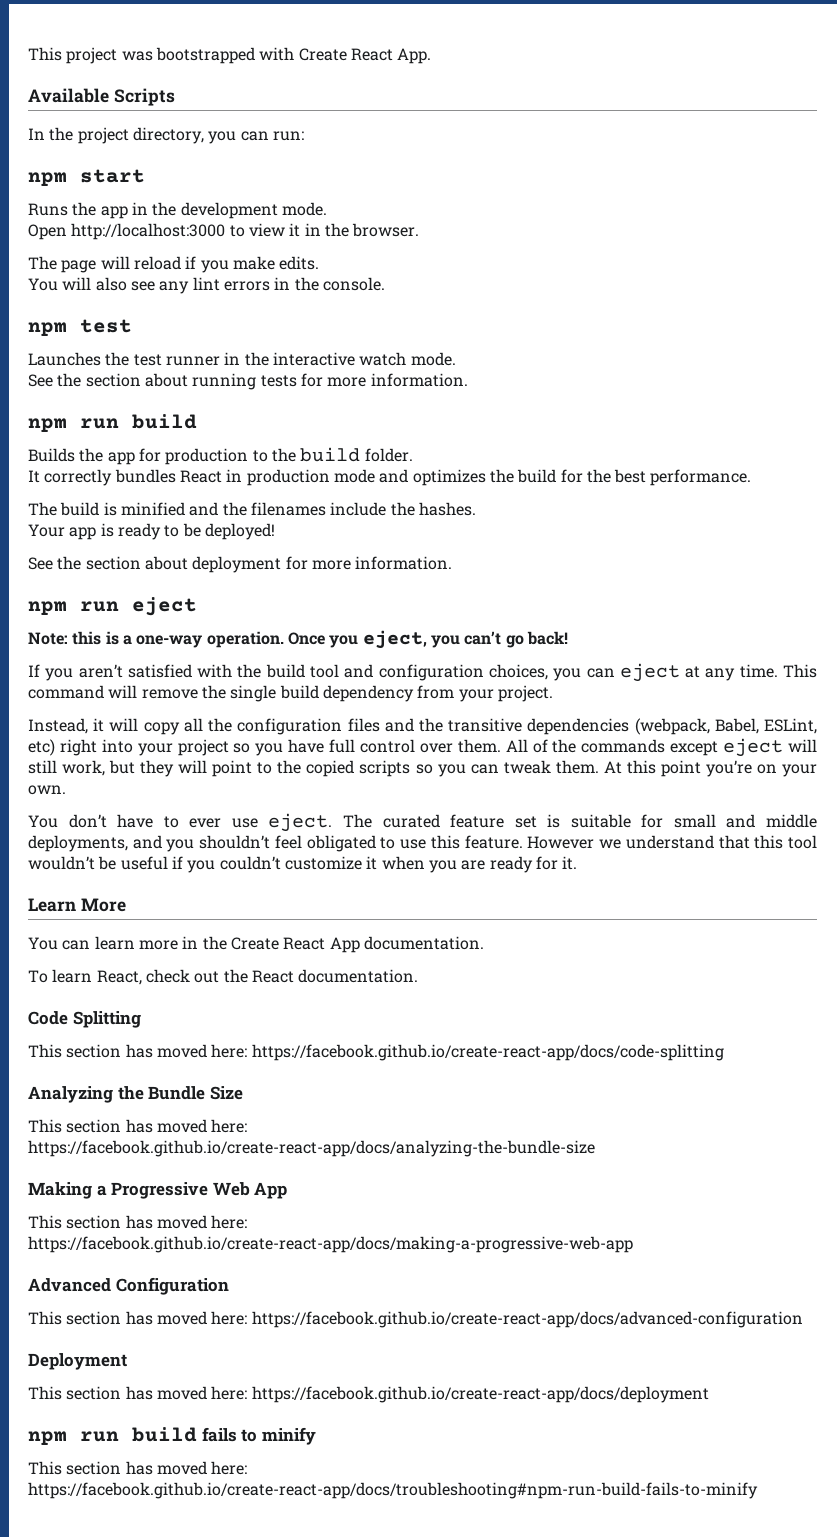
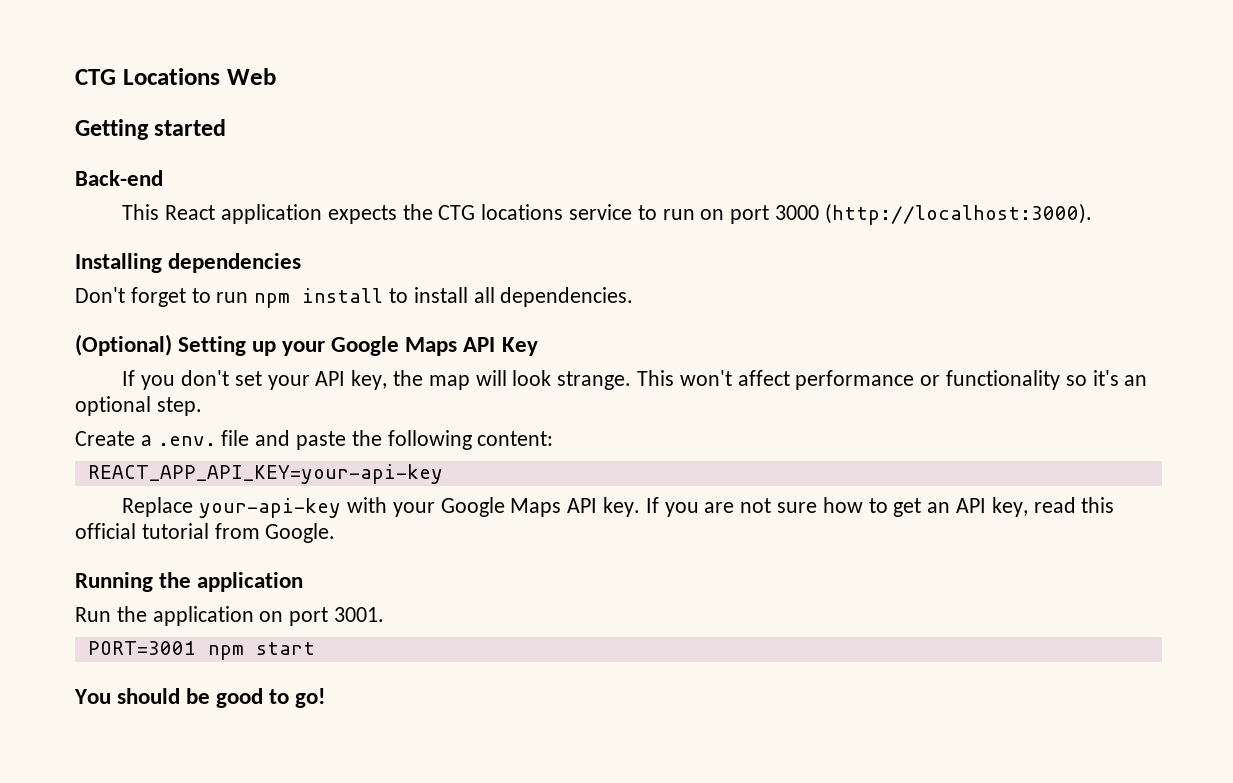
- This project was bootstrapped with Create React App.
- Available Scripts
- In the project directory, you can run:
- npm start
- Runs the app in the development mode.
- Open http://localhost:3000 to view it in the browser.
- The page will reload if you make edits.
- You will also see any lint errors in the console.
- npm test
- Launches the test runner in the interactive watch mode.
- See the section about running tests for more information.
- npm run build
- Builds the app for production to the build folder.
- It correctly bundles React in production mode and optimizes the build for the best performance.
- The build is minified and the filenames include the hashes.
- Your app is ready to be deployed!
- See the section about deployment for more information.
- npm run eject
- Note: this is a one-way operation. Once you eject, you can’t go back!
- If you aren’t satisfied with the build tool and configuration choices, you can eject at any time. This command will remove the single build dependency from your project.
- Instead, it will copy all the configuration files and the transitive dependencies (webpack, Babel, ESLint, etc) right into your project so you have full control over them. All of the commands except eject will still work, but they will point to the copied scripts so you can tweak them. At this point you’re on your own.
- You don’t have to ever use eject. The curated feature set is suitable for small and middle deployments, and you shouldn’t feel obligated to use this feature. However we understand that this tool wouldn’t be useful if you couldn’t customize it when you are ready for it.
- Learn More
- You can learn more in the Create React App documentation.
- To learn React, check out the React documentation.
- Code Splitting
- This section has moved here: https://facebook.github.io/create-react-app/docs/code-splitting
- Analyzing the Bundle Size
- This section has moved here: https://facebook.github.io/create-react-app/docs/analyzing-the-bundle-size
- Making a Progressive Web App
- This section has moved here: https://facebook.github.io/create-react-app/docs/making-a-progressive-web-app
- Advanced Configuration
- This section has moved here: https://facebook.github.io/create-react-app/docs/advanced-configuration
- Deployment
- This section has moved here: https://facebook.github.io/create-react-app/docs/deployment
- npm run build fails to minify
- This section has moved here: https://facebook.github.io/create-react-app/docs/troubleshooting#npm-run-build-fails-to-minify
+ CTG Locations Web
+ Getting started
+ Back-end
+ This React application expects the CTG locations service to run on port 3000 (http://localhost:3000).
+ Installing dependencies
+ Don't forget to run npm install to install all dependencies.
+ (Optional) Setting up your Google Maps API Key
+ If you don't set your API key, the map will look strange. This won't affect performance or functionality so it's an optional step.
+ Create a .env. file and paste the following content:
+ REACT_APP_API_KEY=your-api-key
+ Replace your-api-key with your Google Maps API key. If you are not sure how to get an API key, read this official tutorial from Google.
+ Running the application
+ Run the application on port 3001.
+ PORT=3001 npm start
+ You should be good to go!

